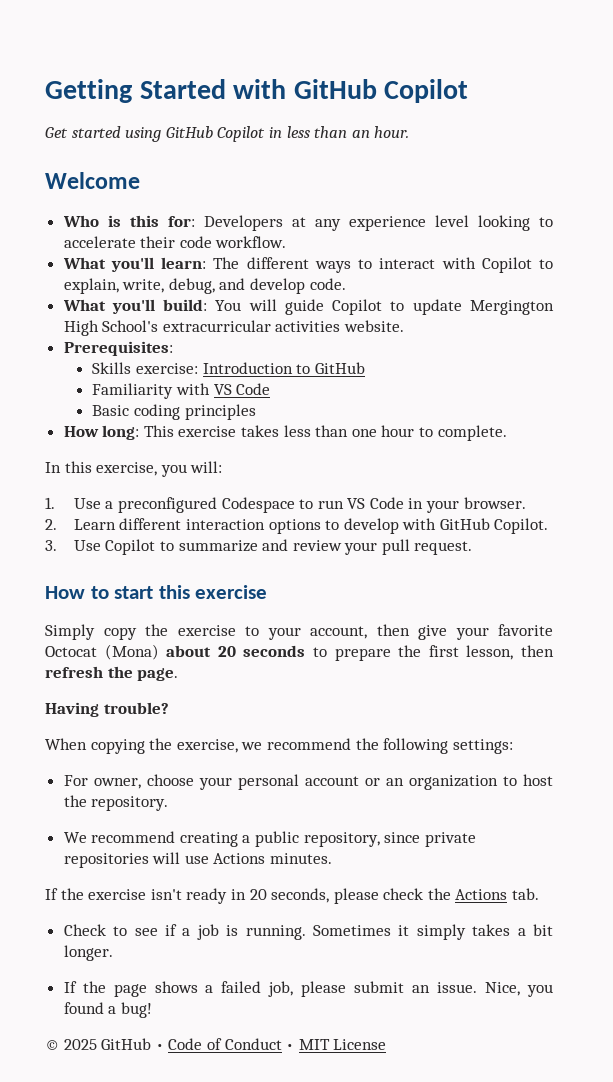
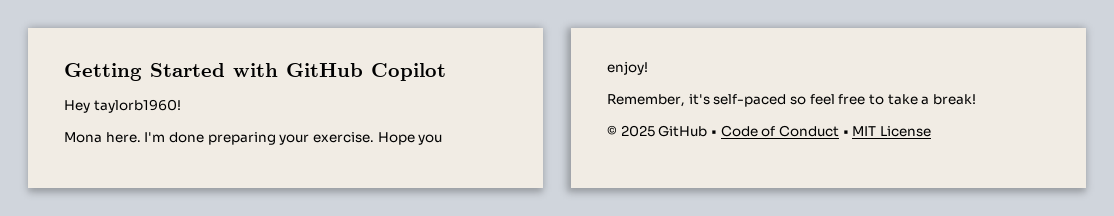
- Get started using GitHub Copilot in less than an hour.
- Welcome
- Who is this for: Developers at any experience level looking to accelerate their code workflow.
- What you'll learn: The different ways to interact with Copilot to explain, write, debug, and develop code.
- What you'll build: You will guide Copilot to update Mergington High School's extracurricular activities website.
- Prerequisites:
- Skills exercise: Introduction to GitHub
- Familiarity with VS Code
- Basic coding principles
- How long: This exercise takes less than one hour to complete.
- In this exercise, you will:
- 1. Use a preconfigured Codespace to run VS Code in your browser.
- 2. Learn different interaction options to develop with GitHub Copilot.
- 3. Use Copilot to summarize and review your pull request.
- How to start this exercise
- Simply copy the exercise to your account, then give your favorite Octocat (Mona) about 20 seconds to prepare the first lesson, then refresh the page.
- Having trouble?
- When copying the exercise, we recommend the following settings:
- For owner, choose your personal account or an organization to host the repository.
- We recommend creating a public repository, since private repositories will use Actions minutes.
- If the exercise isn't ready in 20 seconds, please check the Actions tab.
- Check to see if a job is running. Sometimes it simply takes a bit longer.
- If the page shows a failed job, please submit an issue. Nice, you found a bug!
+ Hey taylorb1960!
+ Mona here. I'm done preparing your exercise. Hope you enjoy!
+ Remember, it's self-paced so feel free to take a break!

